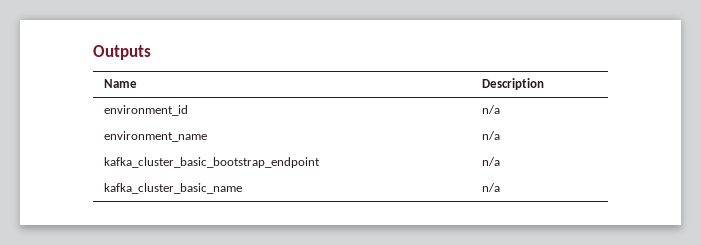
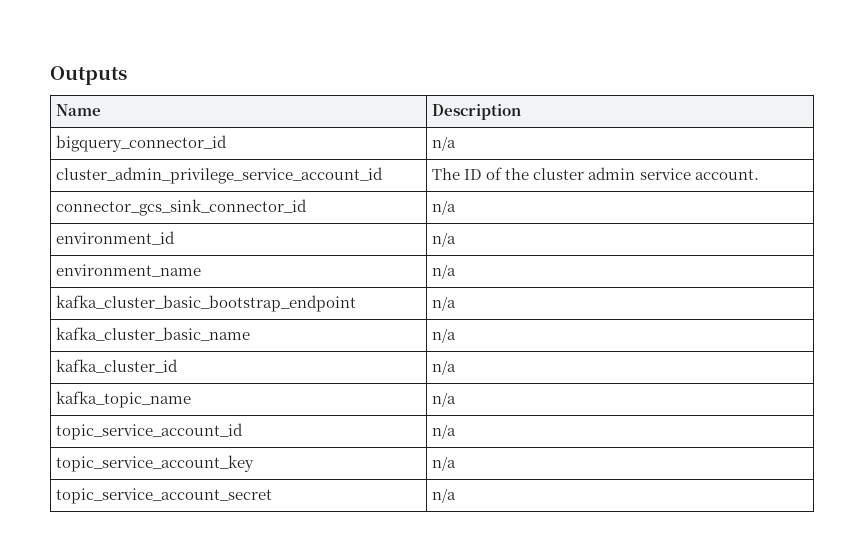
+ bigquery_connector_id | n/a
+ cluster_admin_privilege_service_account_id | The ID of the cluster admin service account.
+ connector_gcs_sink_connector_id | n/a
+ kafka_cluster_id | n/a
+ kafka_topic_name | n/a
+ topic_service_account_id | n/a
+ topic_service_account_key | n/a
+ topic_service_account_secret | n/a

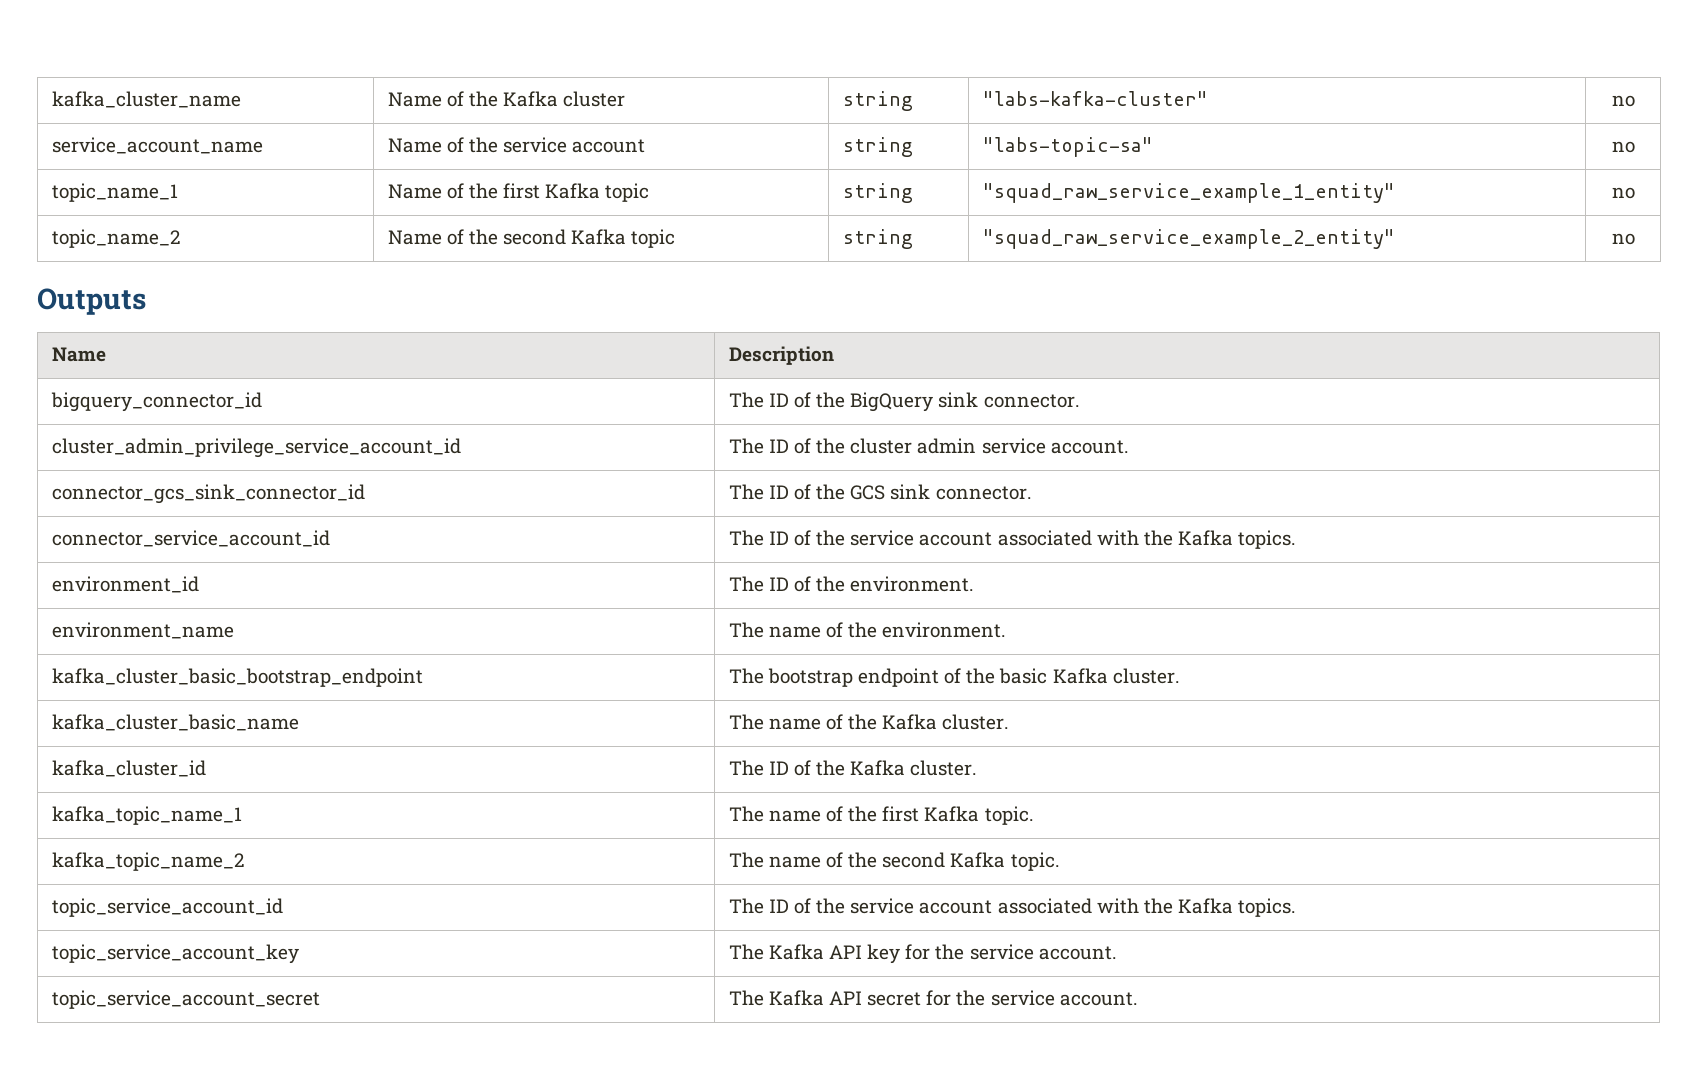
+ kafka_cluster_name | Name of the Kafka cluster | string | "labs-kafka-cluster" | no
+ service_account_name | Name of the service account | string | "labs-topic-sa" | no
+ topic_name_1 | Name of the first Kafka topic | string | "squad_raw_service_example_1_entity" | no
+ topic_name_2 | Name of the second Kafka topic | string | "squad_raw_service_example_2_entity" | no
  Outputs
  Name | Description
- bigquery_connector_id | n/a
+ bigquery_connector_id | The ID of the BigQuery sink connector.
- connector_gcs_sink_connector_id | n/a
- environment_id | n/a
- environment_name | n/a
- kafka_cluster_basic_bootstrap_endpoint | n/a
- kafka_cluster_basic_name | n/a
- kafka_cluster_id | n/a
- kafka_topic_name | n/a
- topic_service_account_id | n/a
- topic_service_account_key | n/a
- topic_service_account_secret | n/a
+ connector_gcs_sink_connector_id | The ID of the GCS sink connector.
+ connector_service_account_id | The ID of the service account associated with the Kafka topics.
+ environment_id | The ID of the environment.
+ environment_name | The name of the environment.
+ kafka_cluster_basic_bootstrap_endpoint | The bootstrap endpoint of the basic Kafka cluster.
+ kafka_cluster_basic_name | The name of the Kafka cluster.
+ kafka_cluster_id | The ID of the Kafka cluster.
+ kafka_topic_name_1 | The name of the first Kafka topic.
+ kafka_topic_name_2 | The name of the second Kafka topic.
+ topic_service_account_id | The ID of the service account associated with the Kafka topics.
+ topic_service_account_key | The Kafka API key for the service account.
+ topic_service_account_secret | The Kafka API secret for the service account.

